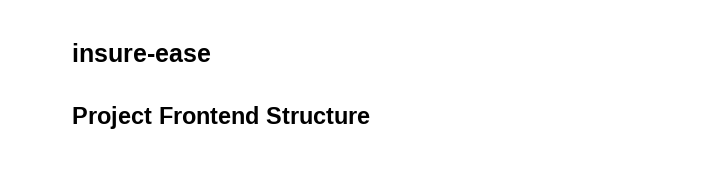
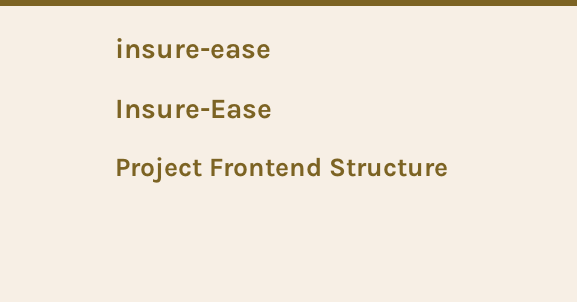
+ Insure-Ease

